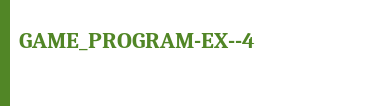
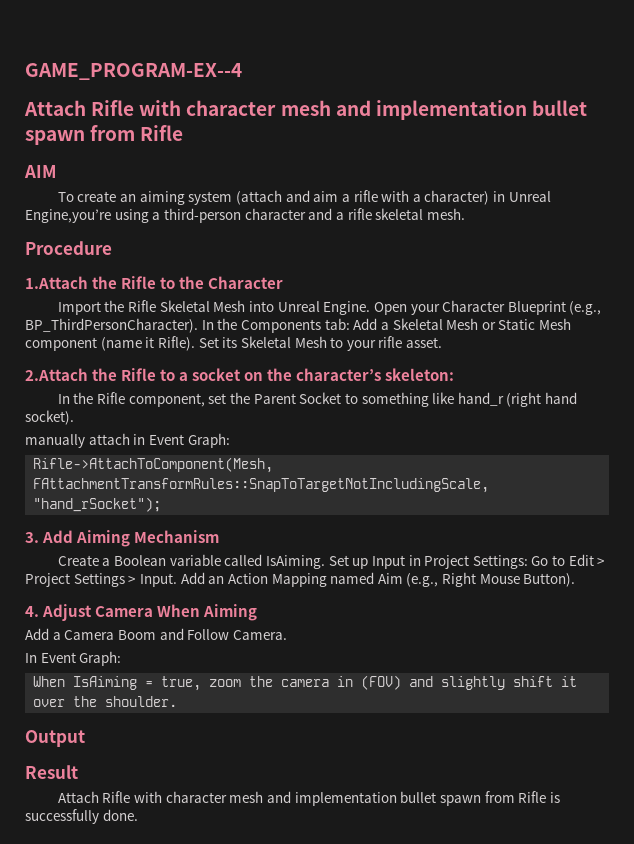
  GAME_PROGRAM-EX--4
+ Attach Rifle with character mesh and implementation bullet spawn from Rifle
+ AIM
+ To create an aiming system (attach and aim a rifle with a character) in Unreal Engine,you’re using a third-person character and a rifle skeletal mesh.
+ Procedure
+ 1.Attach the Rifle to the Character
+ Import the Rifle Skeletal Mesh into Unreal Engine. Open your Character Blueprint (e.g., BP_ThirdPersonCharacter). In the Components tab: Add a Skeletal Mesh or Static Mesh component (name it Rifle). Set its Skeletal Mesh to your rifle asset.
+ 2.Attach the Rifle to a socket on the character’s skeleton:
+ In the Rifle component, set the Parent Socket to something like hand_r (right hand socket).
+ manually attach in Event Graph:
+ Rifle->AttachToComponent(Mesh, FAttachmentTransformRules::SnapToTargetNotIncludingScale, "hand_rSocket");
+ 3. Add Aiming Mechanism
+ Create a Boolean variable called IsAiming. Set up Input in Project Settings: Go to Edit > Project Settings > Input. Add an Action Mapping named Aim (e.g., Right Mouse Button).
+ 4. Adjust Camera When Aiming
+ Add a Camera Boom and Follow Camera.
+ In Event Graph:
+ When IsAiming = true, zoom the camera in (FOV) and slightly shift it over the shoulder.
+ Output
+ Result
+ Attach Rifle with character mesh and implementation bullet spawn from Rifle is successfully done.

